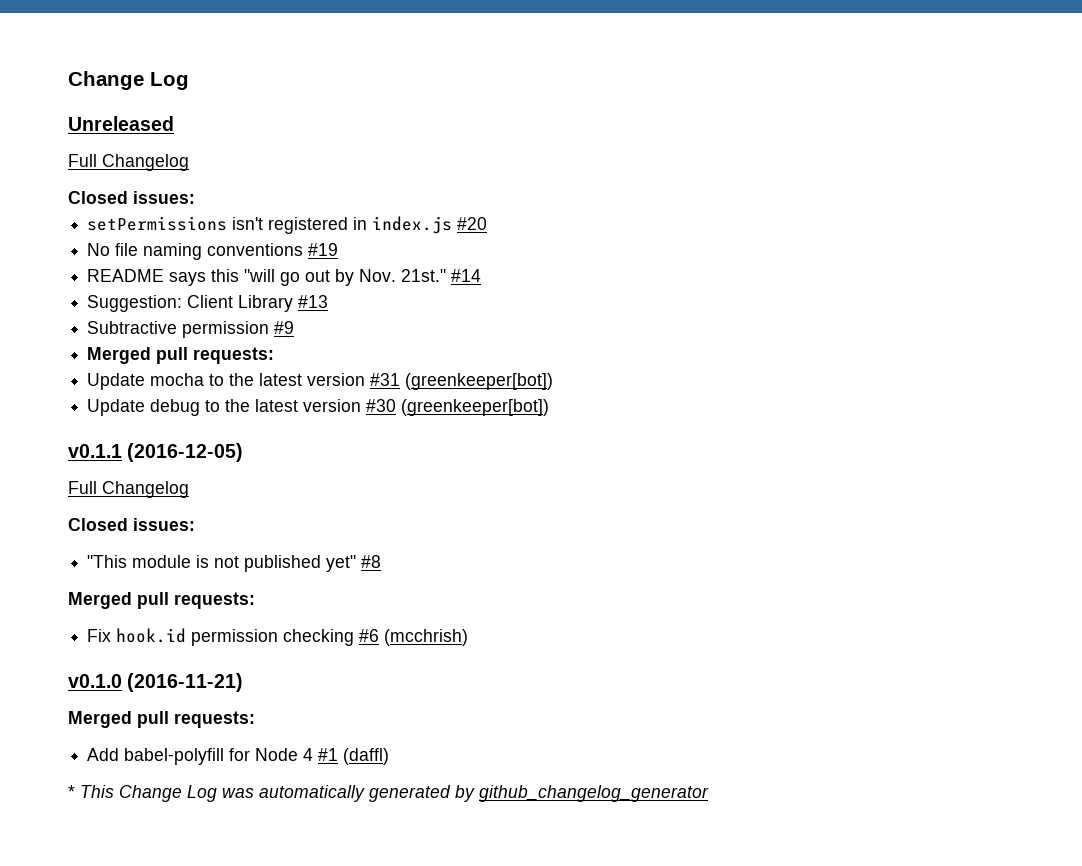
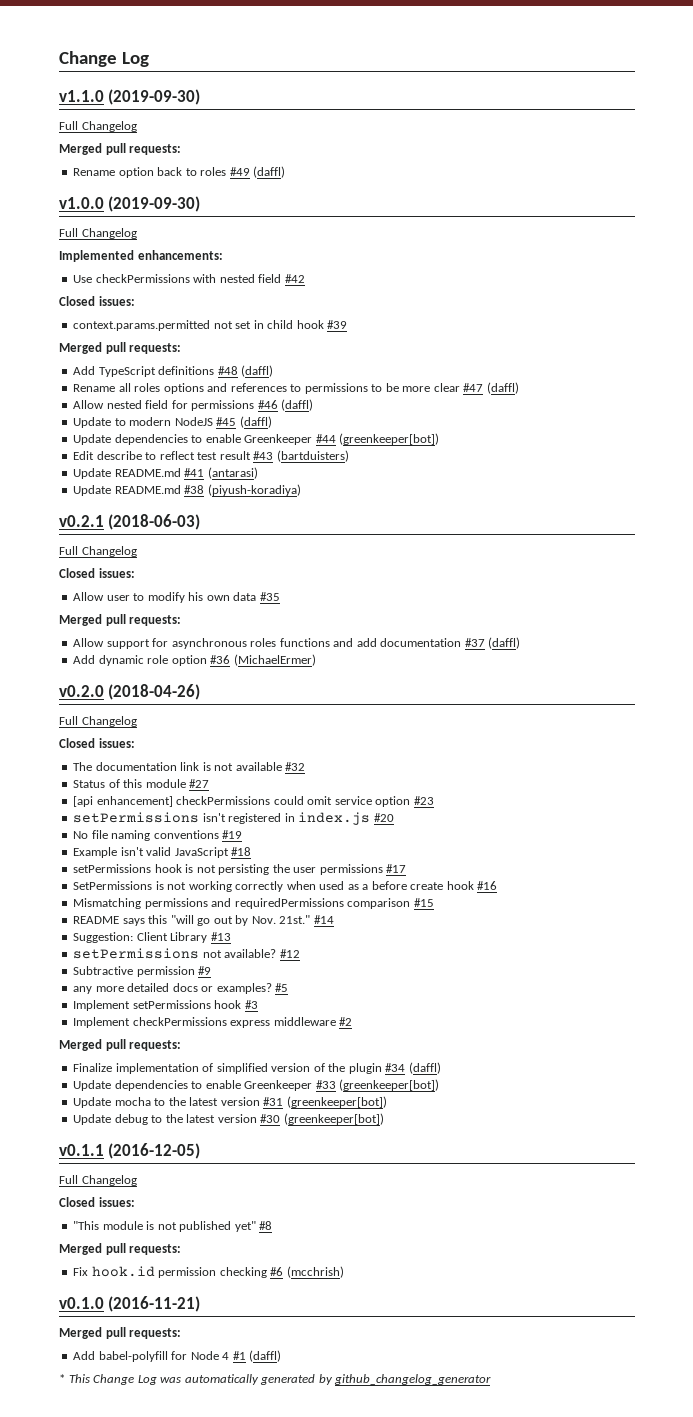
- Unreleased
+ v1.1.0 (2019-09-30)
+ Full Changelog
+ Merged pull requests:
+ Rename option back to roles #49 (daffl)
+ v1.0.0 (2019-09-30)
+ Full Changelog
+ Implemented enhancements:
+ Use checkPermissions with nested field #42
+ Closed issues:
+ context.params.permitted not set in child hook #39
+ Merged pull requests:
+ Add TypeScript definitions #48 (daffl)
+ Rename all roles options and references to permissions to be more clear #47 (daffl)
+ Allow nested field for permissions #46 (daffl)
+ Update to modern NodeJS #45 (daffl)
+ Update dependencies to enable Greenkeeper #44 (greenkeeper[bot])
+ Edit describe to reflect test result #43 (bartduisters)
+ Update README.md #41 (antarasi)
+ Update README.md #38 (piyush-koradiya)
+ v0.2.1 (2018-06-03)
  Full Changelog
  Closed issues:
+ Allow user to modify his own data #35
+ Merged pull requests:
+ Allow support for asynchronous roles functions and add documentation #37 (daffl)
+ Add dynamic role option #36 (MichaelErmer)
+ v0.2.0 (2018-04-26)
+ Full Changelog
+ Closed issues:
+ The documentation link is not available #32
+ Status of this module #27
+ [api enhancement] checkPermissions could omit service option #23
+ Example isn't valid JavaScript #18
+ setPermissions hook is not persisting the user permissions #17
+ SetPermissions is not working correctly when used as a before create hook #16
+ Mismatching permissions and requiredPermissions comparison #15
+ setPermissions not available? #12
  Subtractive permission #9
+ any more detailed docs or examples? #5
+ Implement setPermissions hook #3
+ Implement checkPermissions express middleware #2
  Merged pull requests:
+ Finalize implementation of simplified version of the plugin #34 (daffl)
+ Update dependencies to enable Greenkeeper #33 (greenkeeper[bot])

